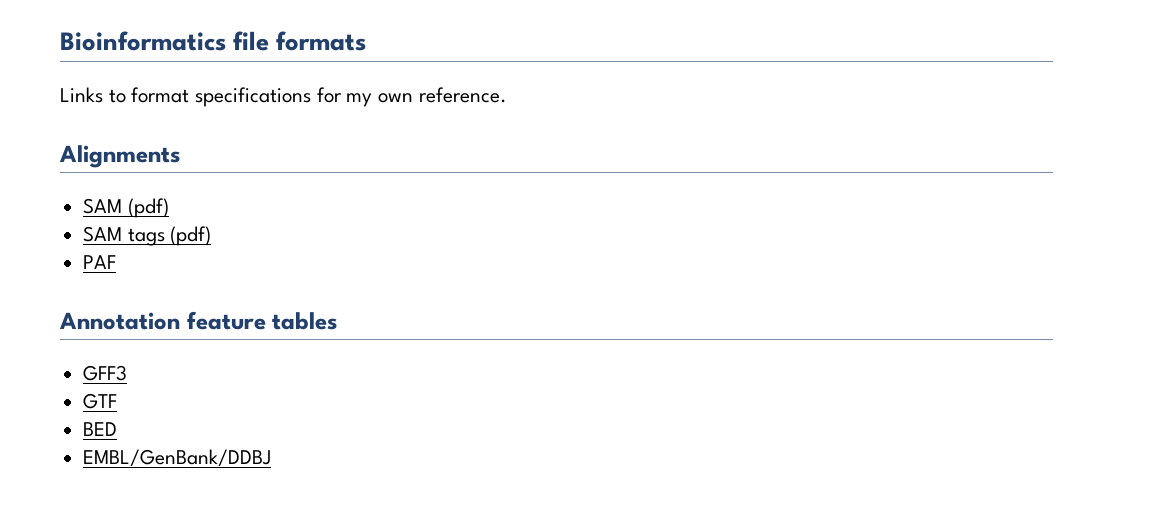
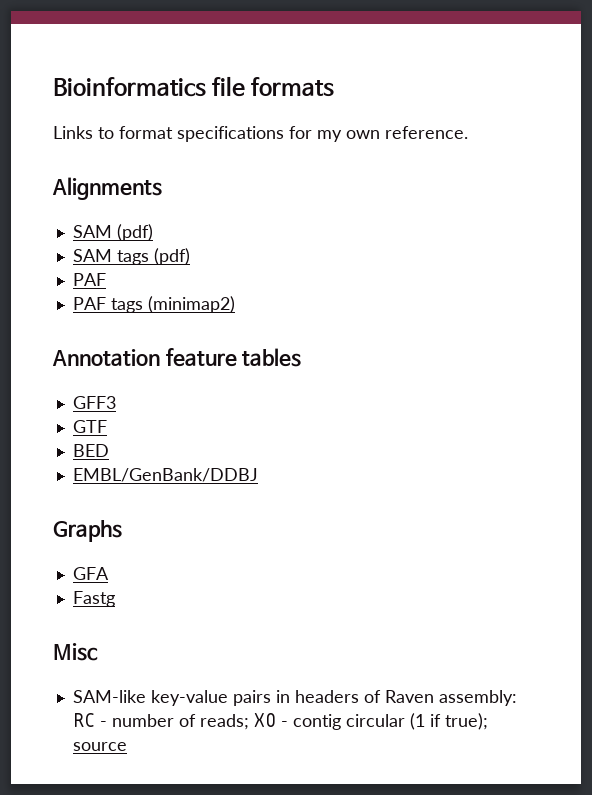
+ PAF tags (minimap2)
+ Graphs
+ GFA
+ Fastg
+ Misc
+ SAM-like key-value pairs in headers of Raven assembly: RC - number of reads; XO - contig circular (1 if true); source

